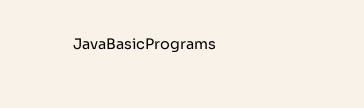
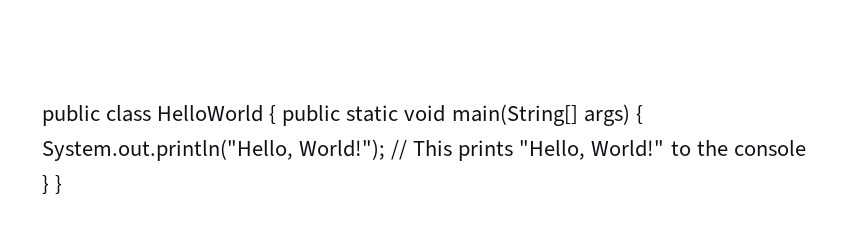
- JavaBasicPrograms
+ public class HelloWorld { public static void main(String[] args) { System.out.println("Hello, World!"); // This prints "Hello, World!" to the console } }

